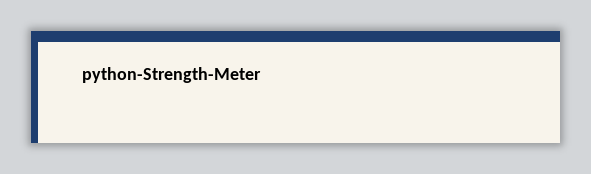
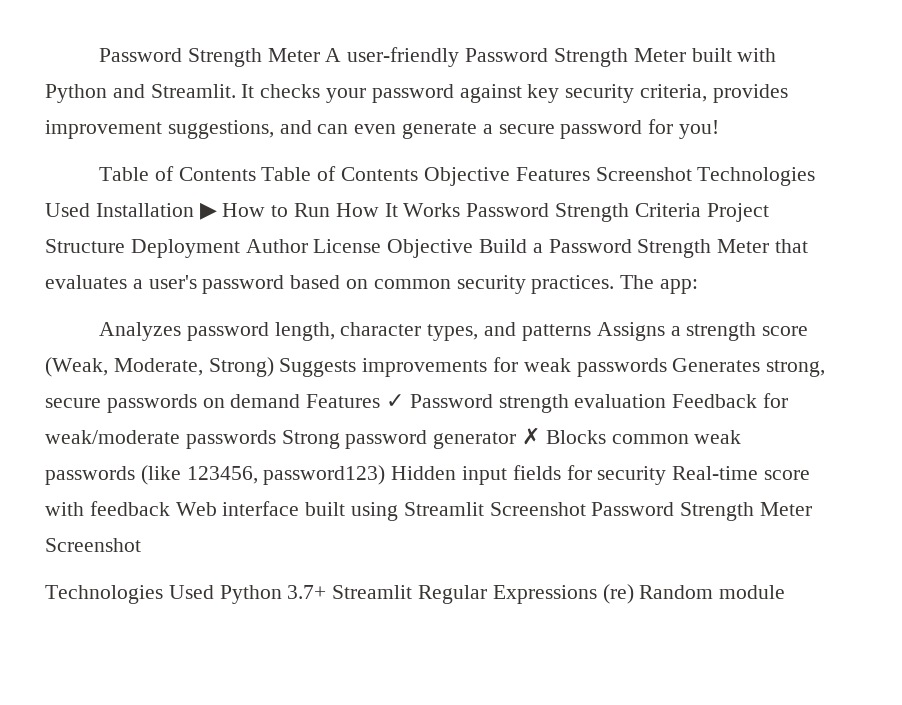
- python-Strength-Meter
+ Password Strength Meter A user-friendly Password Strength Meter built with Python and Streamlit. It checks your password against key security criteria, provides improvement suggestions, and can even generate a secure password for you!
+ Table of Contents Table of Contents Objective Features Screenshot Technologies Used Installation ▶ How to Run How It Works Password Strength Criteria Project Structure Deployment Author License Objective Build a Password Strength Meter that evaluates a user's password based on common security practices. The app:
+ Analyzes password length, character types, and patterns Assigns a strength score (Weak, Moderate, Strong) Suggests improvements for weak passwords Generates strong, secure passwords on demand Features ✓ Password strength evaluation Feedback for weak/moderate passwords Strong password generator ✗ Blocks common weak passwords (like 123456, password123) Hidden input fields for security Real-time score with feedback Web interface built using Streamlit Screenshot Password Strength Meter Screenshot
+ Technologies Used Python 3.7+ Streamlit Regular Expressions (re) Random module

